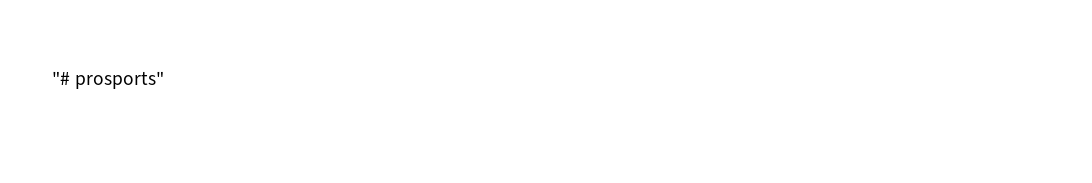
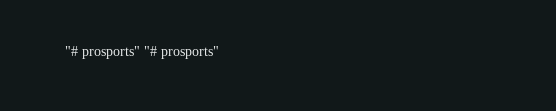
- "# prosports"
+ "# prosports" "# prosports"

